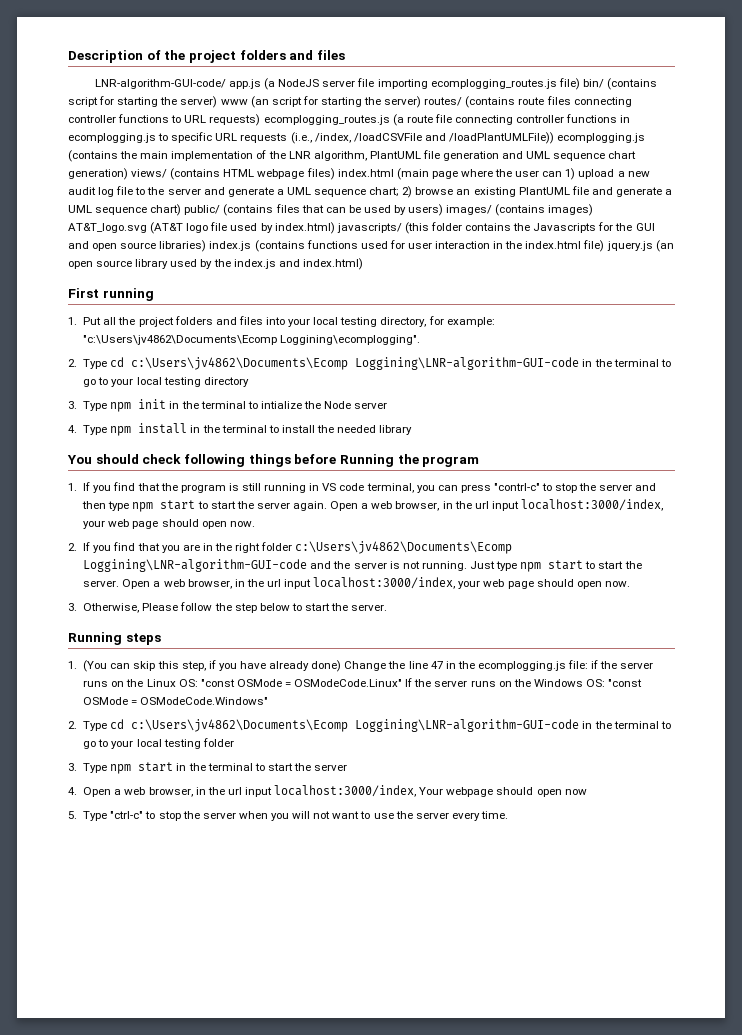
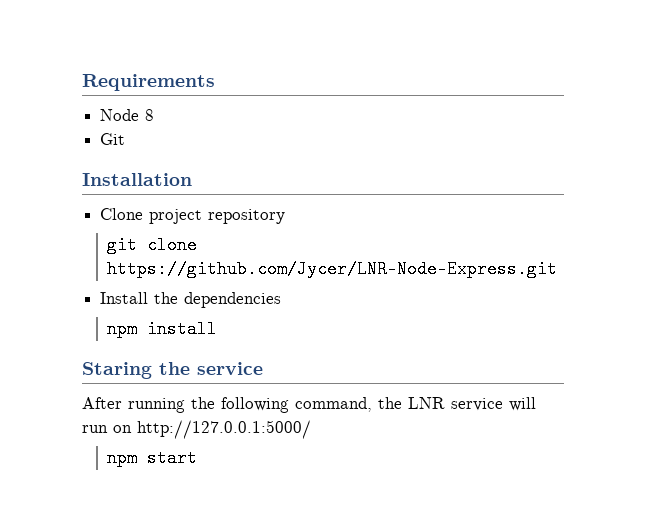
- Description of the project folders and files
- LNR-algorithm-GUI-code/ app.js (a NodeJS server file importing ecomplogging_routes.js file) bin/ (contains script for starting the server) www (an script for starting the server) routes/ (contains route files connecting controller functions to URL requests) ecomplogging_routes.js (a route file connecting controller functions in ecomplogging.js to specific URL requests (i.e., /index, /loadCSVFile and /loadPlantUMLFile)) ecomplogging.js (contains the main implementation of the LNR algorithm, PlantUML file generation and UML sequence chart generation) views/ (contains HTML webpage files) index.html (main page where the user can 1) upload a new audit log file to the server and generate a UML sequence chart; 2) browse an existing PlantUML file and generate a UML sequence chart) public/ (contains files that can be used by users) images/ (contains images) AT&T_logo.svg (AT&T logo file used by index.html) javascripts/ (this folder contains the Javascripts for the GUI and open source libraries) index.js (contains functions used for user interaction in the index.html file) jquery.js (an open source library used by the index.js and index.html)
- First running
- 1. Put all the project folders and files into your local testing directory, for example: "c:\Users\jv4862\Documents\Ecomp Loggining\ecomplogging".
- 2. Type cd c:\Users\jv4862\Documents\Ecomp Loggining\LNR-algorithm-GUI-code in the terminal to go to your local testing directory
- 3. Type npm init in the terminal to intialize the Node server
- 4. Type npm install in the terminal to install the needed library
- You should check following things before Running the program
- 1. If you find that the program is still running in VS code terminal, you can press "contrl-c" to stop the server and then type npm start to start the server again. Open a web browser, in the url input localhost:3000/index, your web page should open now.
- 2. If you find that you are in the right folder c:\Users\jv4862\Documents\Ecomp Loggining\LNR-algorithm-GUI-code and the server is not running. Just type npm start to start the server. Open a web browser, in the url input localhost:3000/index, your web page should open now.
- 3. Otherwise, Please follow the step below to start the server.
- Running steps
- 1. (You can skip this step, if you have already done) Change the line 47 in the ecomplogging.js file: if the server runs on the Linux OS: "const OSMode = OSModeCode.Linux" If the server runs on the Windows OS: "const OSMode = OSModeCode.Windows"
- 2. Type cd c:\Users\jv4862\Documents\Ecomp Loggining\LNR-algorithm-GUI-code in the terminal to go to your local testing folder
- 3. Type npm start in the terminal to start the server
- 4. Open a web browser, in the url input localhost:3000/index, Your webpage should open now
- 5. Type "ctrl-c" to stop the server when you will not want to use the server every time.
+ Requirements
+ Node 8
+ Git
+ Installation
+ Clone project repository
+ git clone https://github.com/Jycer/LNR-Node-Express.git
+ Install the dependencies
+ npm install
+ Staring the service
+ After running the following command, the LNR service will run on http://127.0.0.1:5000/
+ npm start

